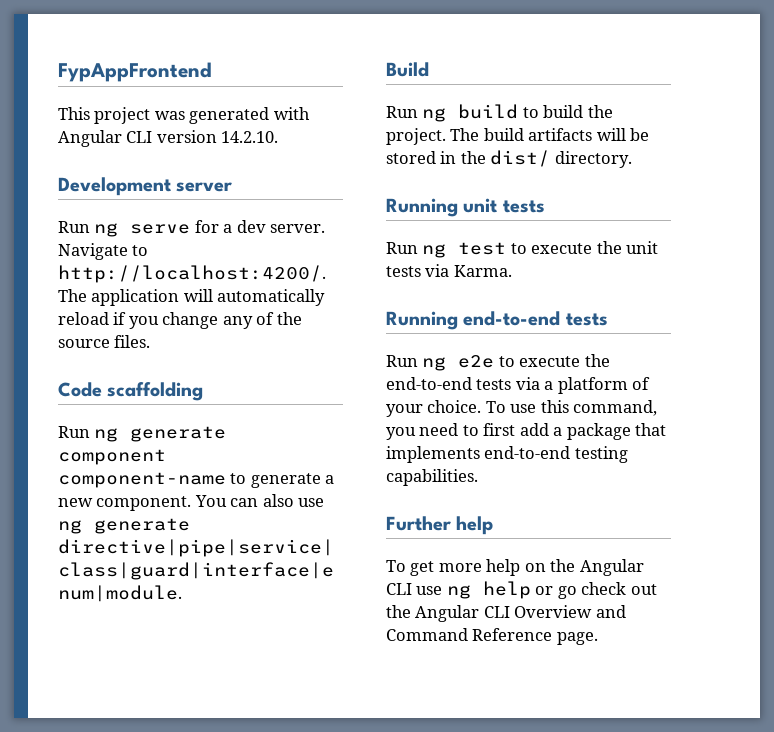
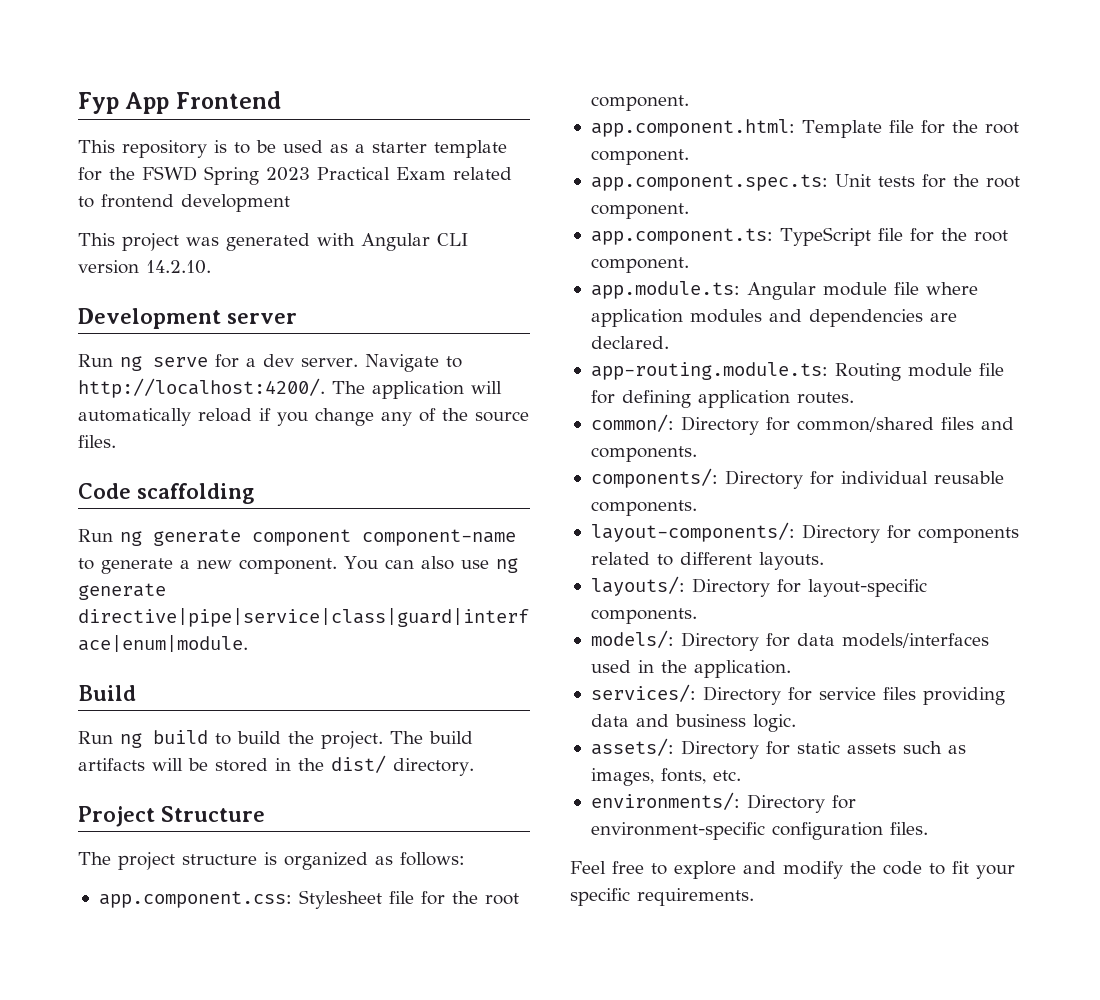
- FypAppFrontend
+ Fyp App Frontend
+ This repository is to be used as a starter template for the FSWD Spring 2023 Practical Exam related to frontend development
- Running unit tests
- Run ng test to execute the unit tests via Karma.
- Running end-to-end tests
- Run ng e2e to execute the end-to-end tests via a platform of your choice. To use this command, you need to first add a package that implements end-to-end testing capabilities.
- Further help
- To get more help on the Angular CLI use ng help or go check out the Angular CLI Overview and Command Reference page.
+ Project Structure
+ The project structure is organized as follows:
+ app.component.css: Stylesheet file for the root component.
+ app.component.html: Template file for the root component.
+ app.component.spec.ts: Unit tests for the root component.
+ app.component.ts: TypeScript file for the root component.
+ app.module.ts: Angular module file where application modules and dependencies are declared.
+ app-routing.module.ts: Routing module file for defining application routes.
+ common/: Directory for common/shared files and components.
+ components/: Directory for individual reusable components.
+ layout-components/: Directory for components related to different layouts.
+ layouts/: Directory for layout-specific components.
+ models/: Directory for data models/interfaces used in the application.
+ services/: Directory for service files providing data and business logic.
+ assets/: Directory for static assets such as images, fonts, etc.
+ environments/: Directory for environment-specific configuration files.
+ Feel free to explore and modify the code to fit your specific requirements.

